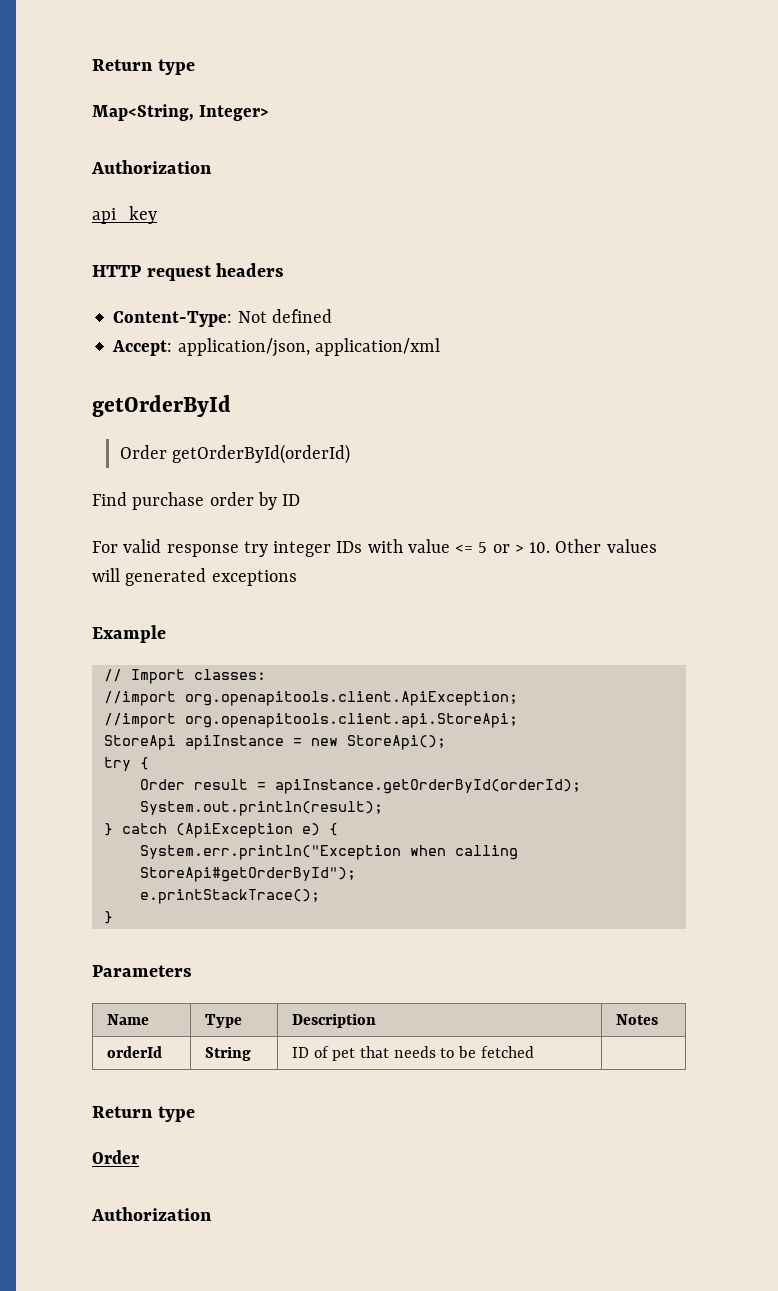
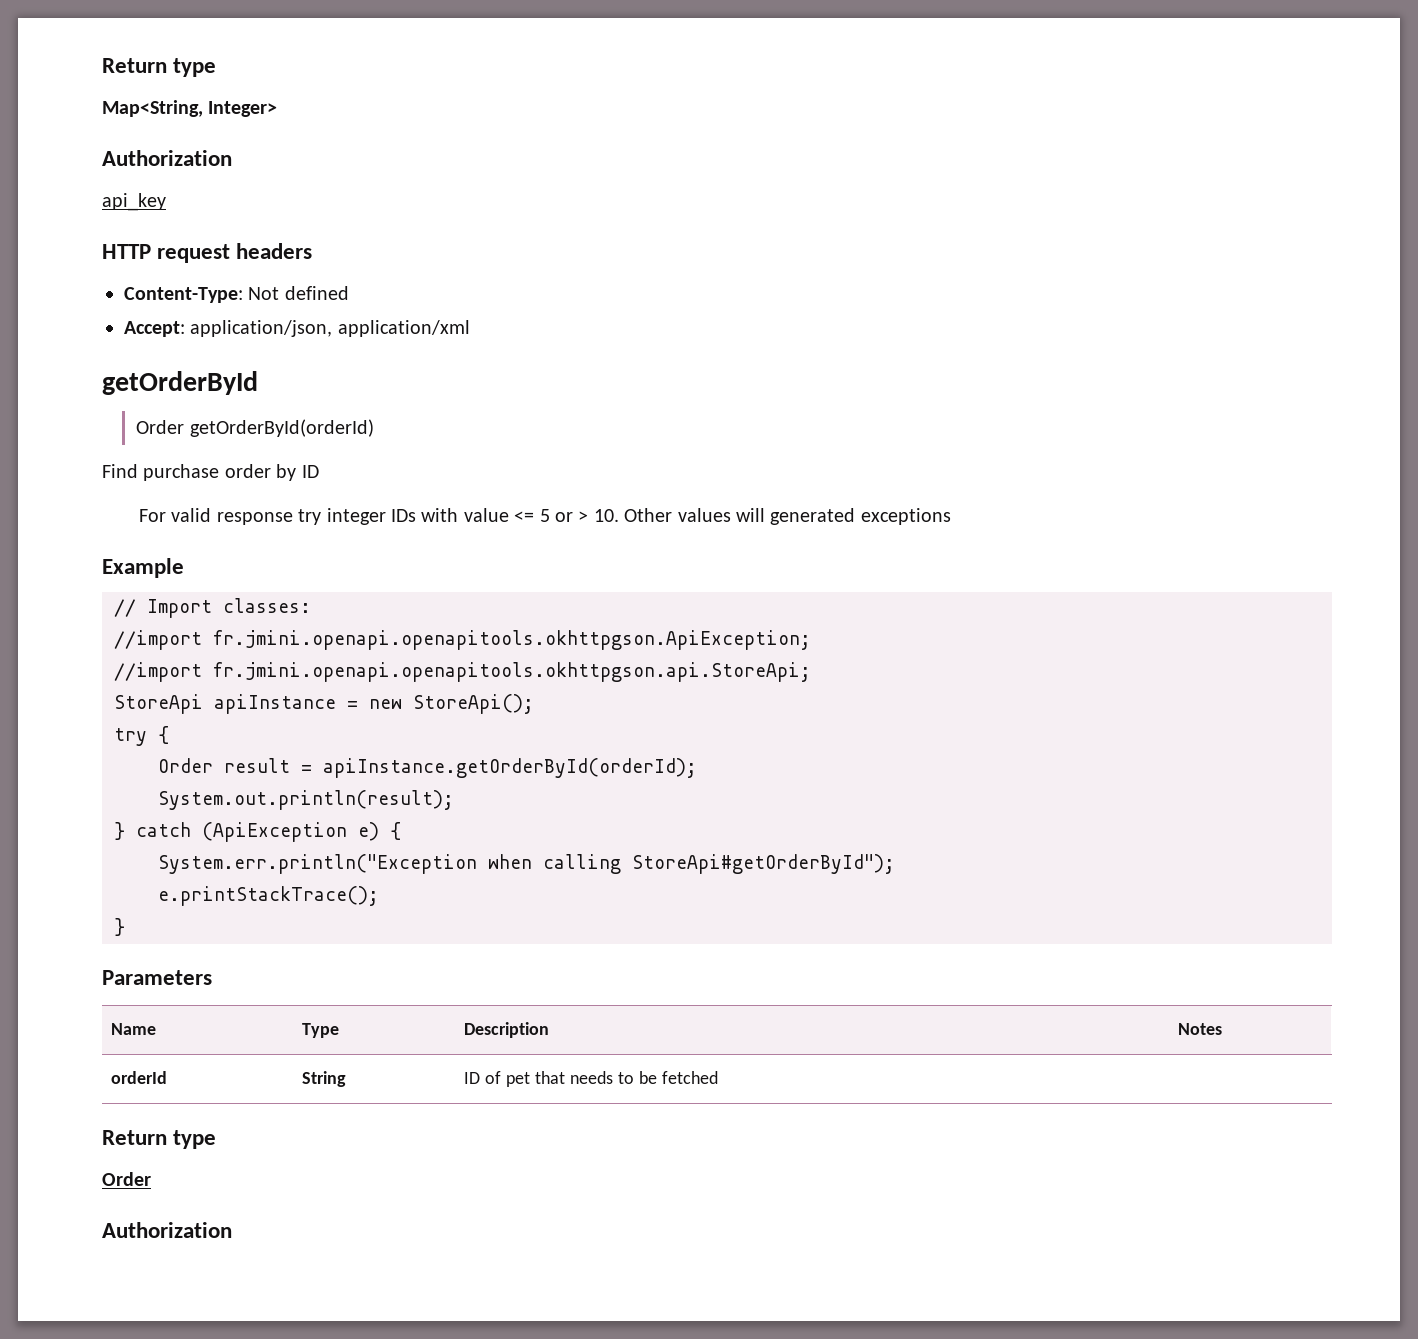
- //import org.openapitools.client.ApiException;
- //import org.openapitools.client.api.StoreApi;
+ //import fr.jmini.openapi.openapitools.okhttpgson.ApiException;
+ //import fr.jmini.openapi.openapitools.okhttpgson.api.StoreApi;

